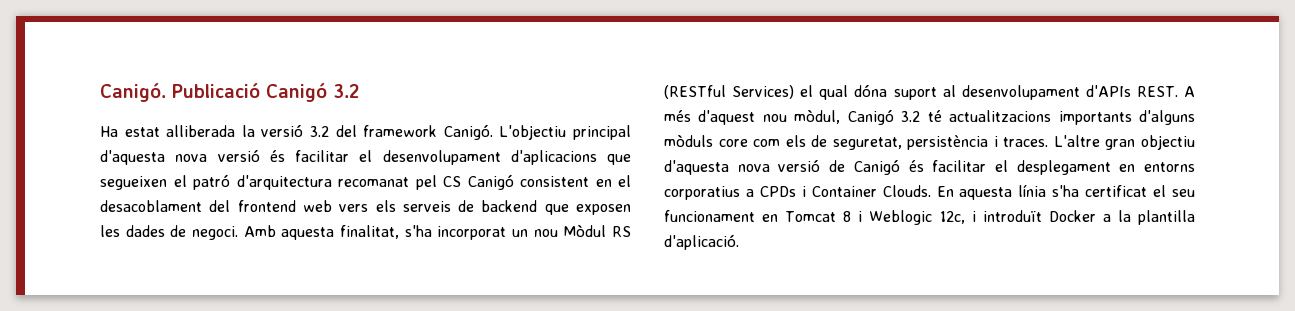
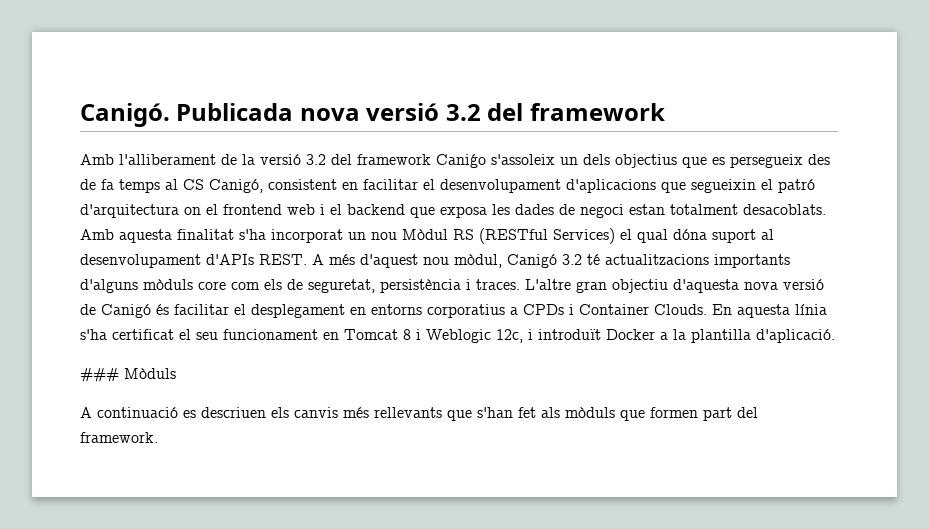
- Canigó. Publicació Canigó 3.2
- Ha estat alliberada la versió 3.2 del framework Canigó. L'objectiu principal d'aquesta nova versió és facilitar el desenvolupament d'aplicacions que segueixen el patró d'arquitectura recomanat pel CS Canigó consistent en el desacoblament del frontend web vers els serveis de backend que exposen les dades de negoci.
+ Canigó. Publicada nova versió 3.2 del framework
+ Amb l'alliberament de la versió 3.2 del framework Caniǵo s'assoleix un dels objectius que es persegueix des de fa temps al CS Canigó, consistent en facilitar el desenvolupament d'aplicacions que segueixin el patró d'arquitectura on el frontend web i el backend que exposa les dades de negoci estan totalment desacoblats.
- Amb aquesta finalitat, s'ha incorporat un nou Mòdul RS (RESTful Services) el qual dóna suport al desenvolupament d'APIs REST.
+ Amb aquesta finalitat s'ha incorporat un nou Mòdul RS (RESTful Services) el qual dóna suport al desenvolupament d'APIs REST.
+ ### Mòduls
+ A continuació es descriuen els canvis més rellevants que s'han fet als mòduls que formen part del framework.

